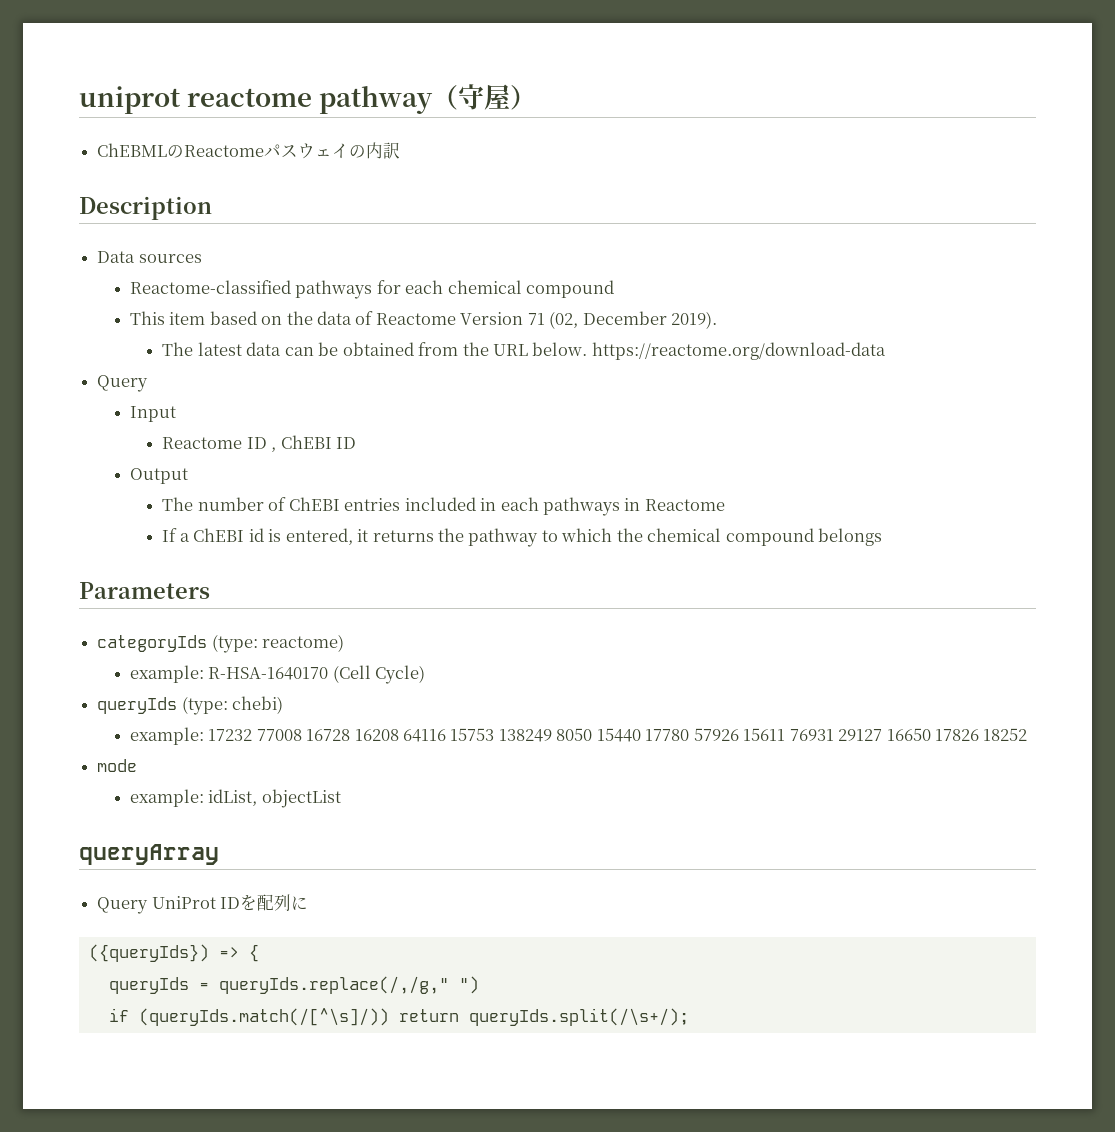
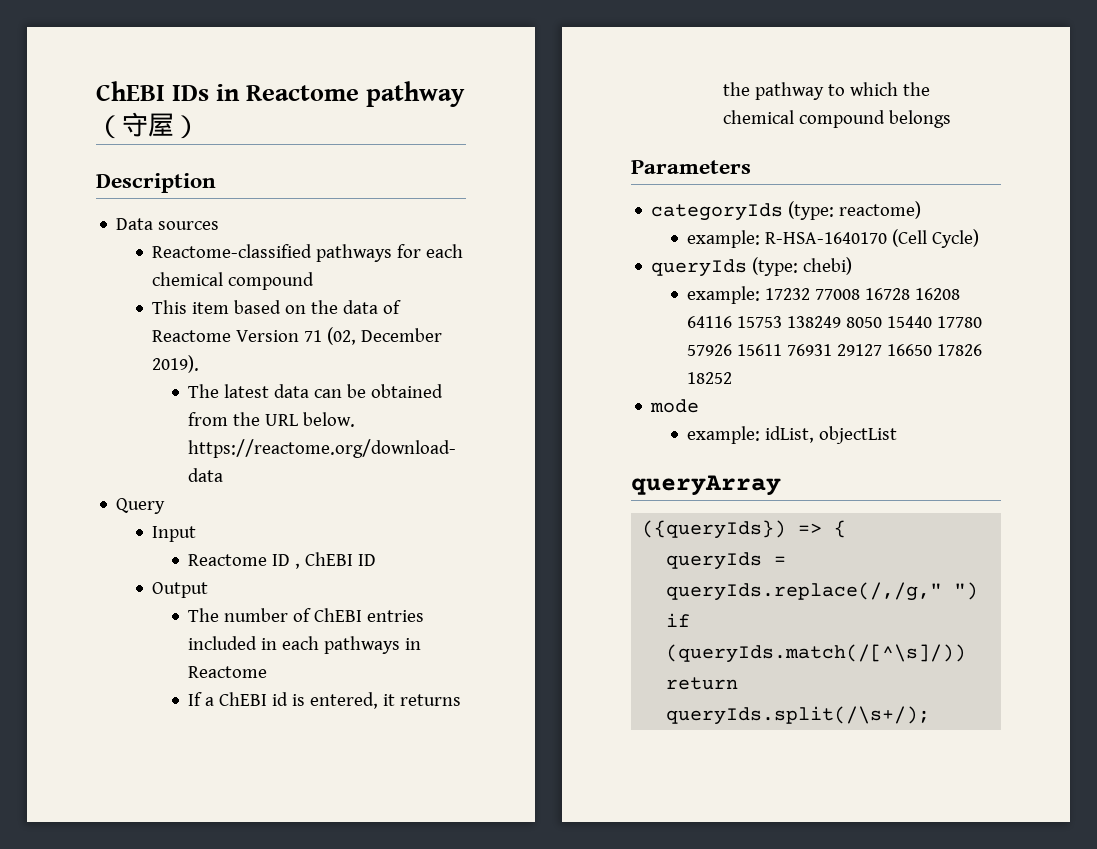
- uniprot reactome pathway（守屋）
+ ChEBI IDs in Reactome pathway（守屋）
- ChEBMLのReactomeパスウェイの内訳
- Query UniProt IDを配列に

